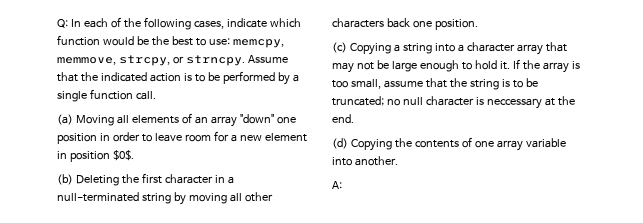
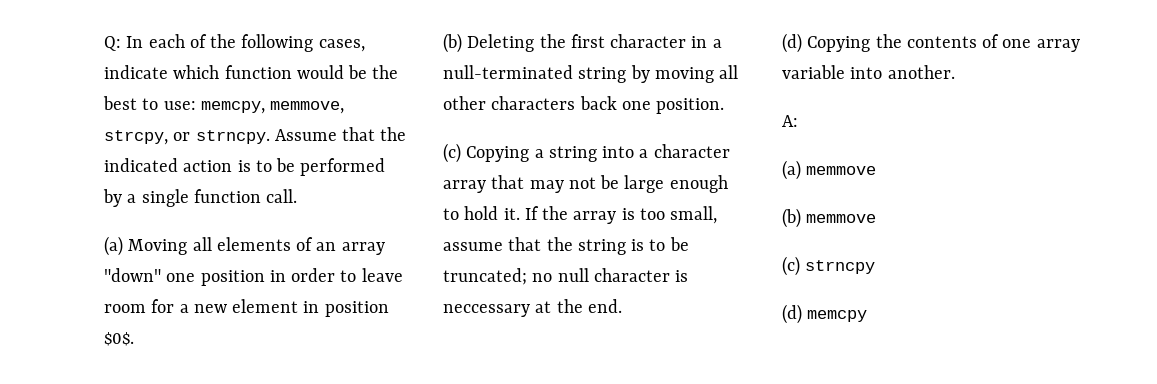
+ (a) memmove
+ (b) memmove
+ (c) strncpy
+ (d) memcpy

